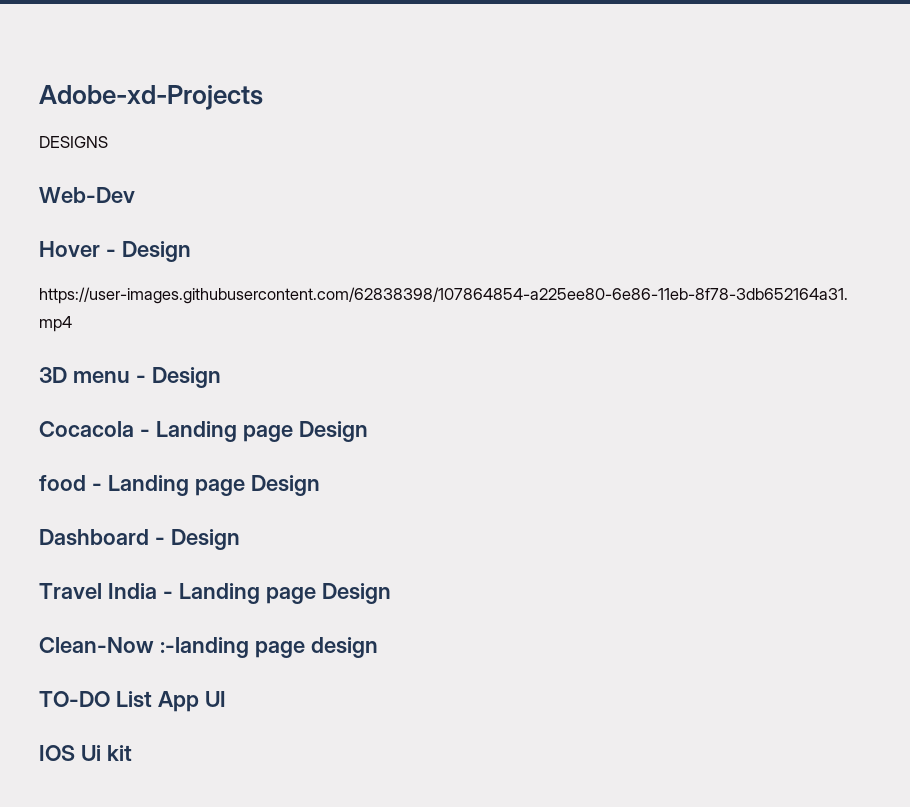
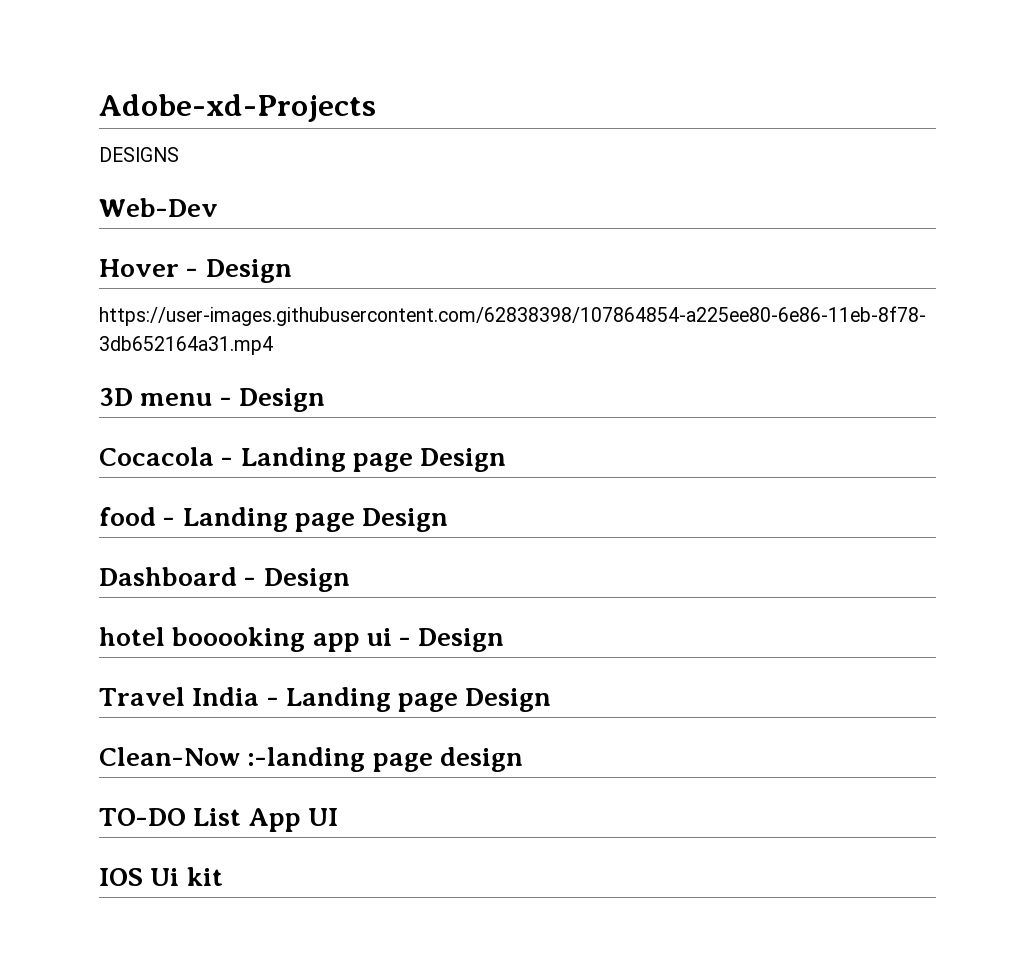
+ hotel booooking app ui - Design

